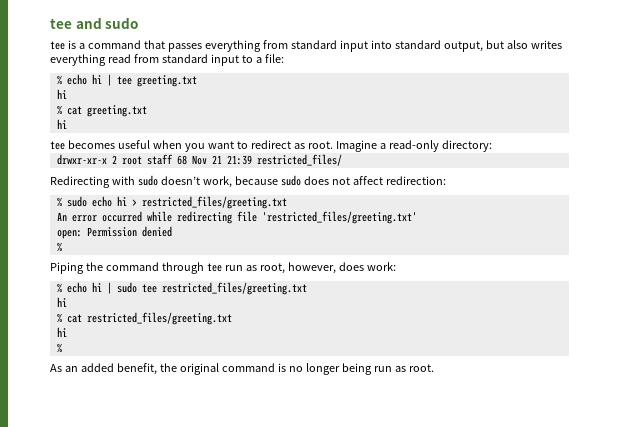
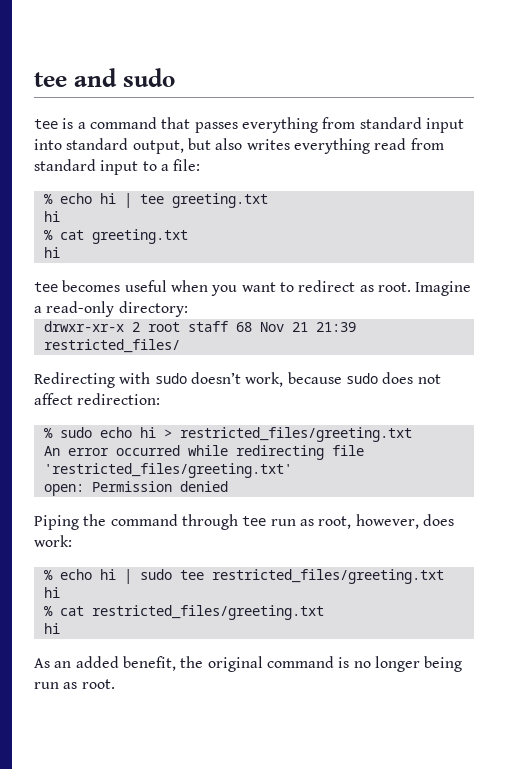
  open: Permission denied
- %
  % cat restricted_files/greeting.txt
  hi
- %

